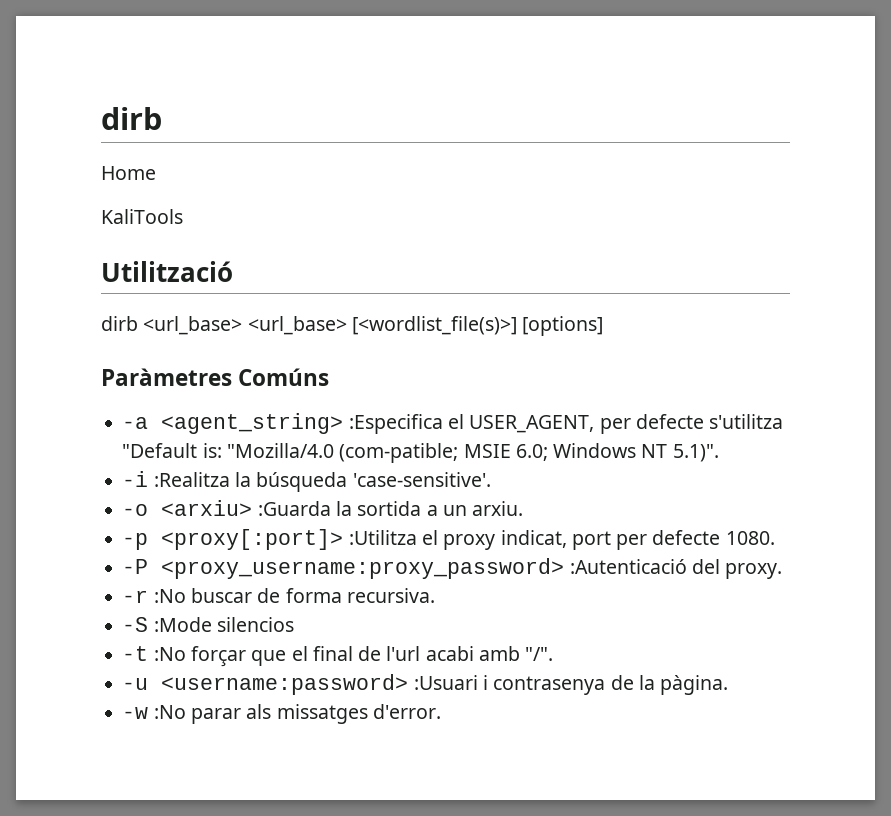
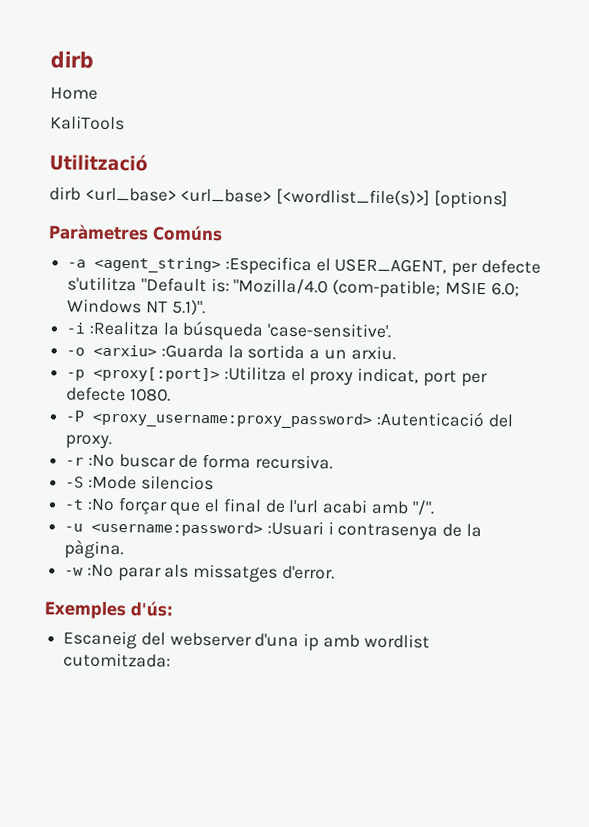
+ Exemples d'ús:
+ Escaneig del webserver d'una ip amb wordlist cutomitzada:

